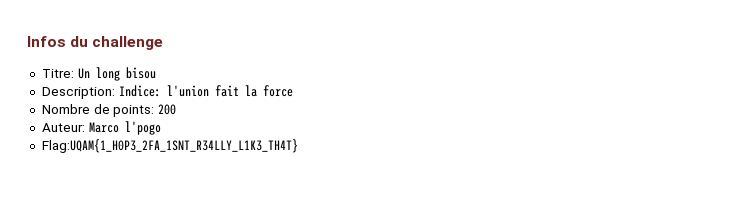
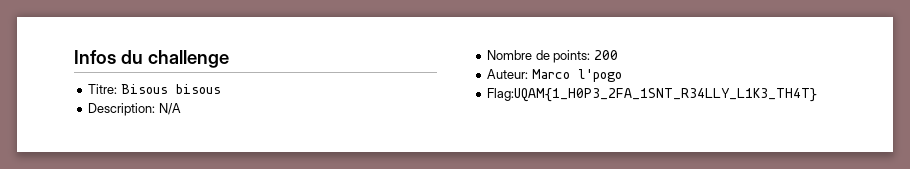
- Titre: Un long bisou
- Description: Indice: l'union fait la force
+ Titre: Bisous bisous
+ Description: N/A

